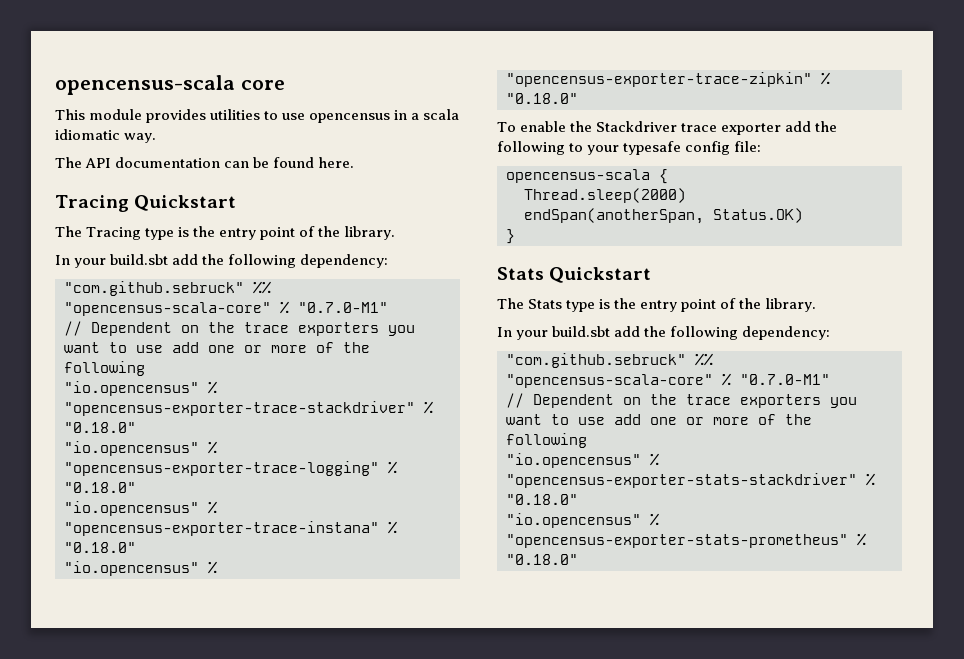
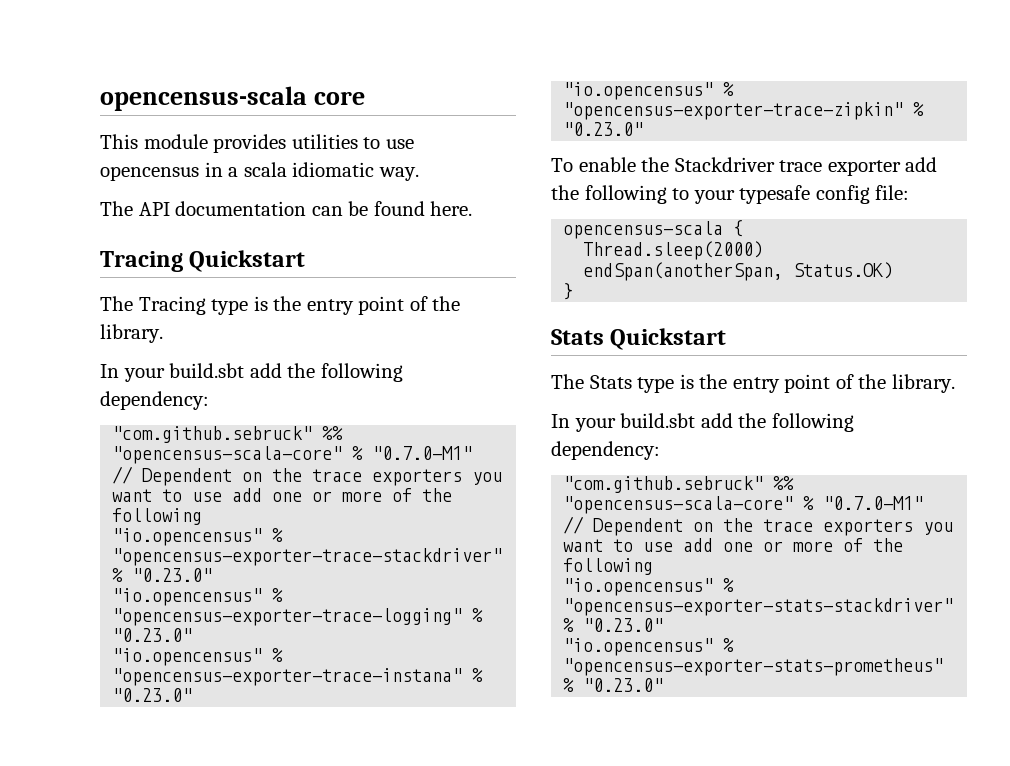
- "io.opencensus" % "opencensus-exporter-trace-stackdriver" % "0.18.0"
+ "io.opencensus" % "opencensus-exporter-trace-stackdriver" % "0.23.0"
- "io.opencensus" % "opencensus-exporter-trace-logging" % "0.18.0"
+ "io.opencensus" % "opencensus-exporter-trace-logging" % "0.23.0"
- "io.opencensus" % "opencensus-exporter-trace-instana" % "0.18.0"
+ "io.opencensus" % "opencensus-exporter-trace-instana" % "0.23.0"
- "io.opencensus" % "opencensus-exporter-trace-zipkin" % "0.18.0"
+ "io.opencensus" % "opencensus-exporter-trace-zipkin" % "0.23.0"
- "io.opencensus" % "opencensus-exporter-stats-stackdriver" % "0.18.0"
+ "io.opencensus" % "opencensus-exporter-stats-stackdriver" % "0.23.0"
- "io.opencensus" % "opencensus-exporter-stats-prometheus" % "0.18.0"
+ "io.opencensus" % "opencensus-exporter-stats-prometheus" % "0.23.0"

